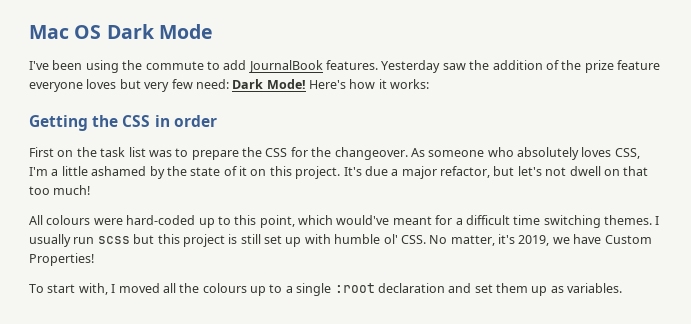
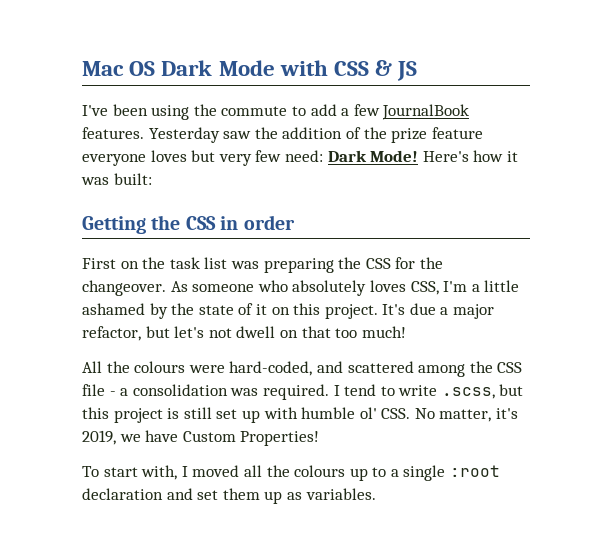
- Mac OS Dark Mode
+ Mac OS Dark Mode with CSS & JS
- I've been using the commute to add JournalBook features.
+ I've been using the commute to add a few JournalBook features.
- Here's how it works:
+ Here's how it was built:
- First on the task list was to prepare the CSS for the changeover.
+ First on the task list was preparing the CSS for the changeover.
- All colours were hard-coded up to this point, which would've meant for a difficult time switching themes. I usually run scss but this project is still set up with humble ol' CSS. No matter, it's 2019, we have Custom Properties!
+ All the colours were hard-coded, and scattered among the CSS file - a consolidation was required. I tend to write .scss, but this project is still set up with humble ol' CSS. No matter, it's 2019, we have Custom Properties!

